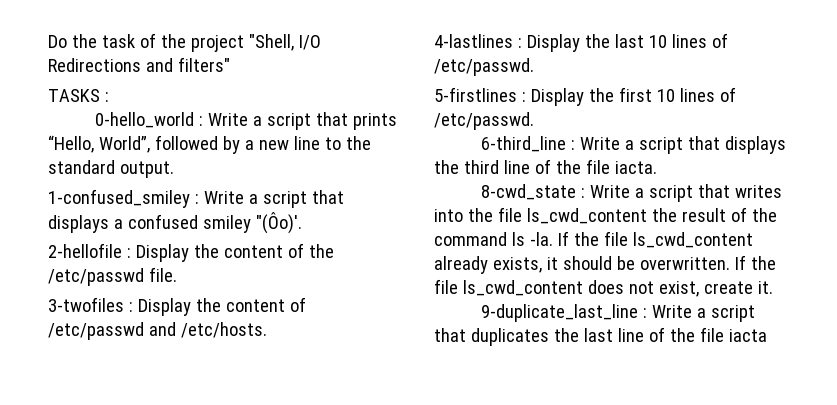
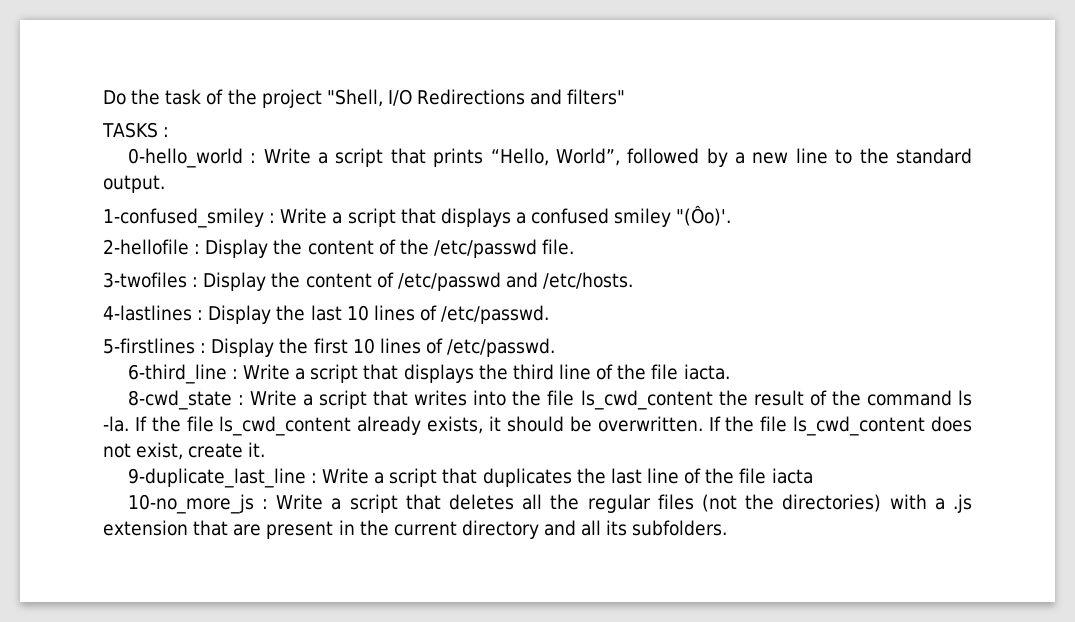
+ 10-no_more_js : Write a script that deletes all the regular files (not the directories) with a .js extension that are present in the current directory and all its subfolders.

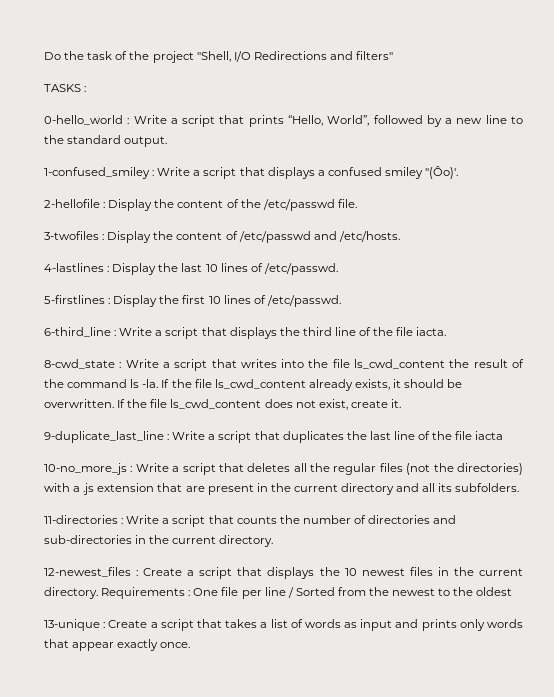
+ 11-directories : Write a script that counts the number of directories and sub-directories in the current directory.
+ 12-newest_files : Create a script that displays the 10 newest files in the current directory. Requirements : One file per line / Sorted from the newest to the oldest
+ 13-unique : Create a script that takes a list of words as input and prints only words that appear exactly once.

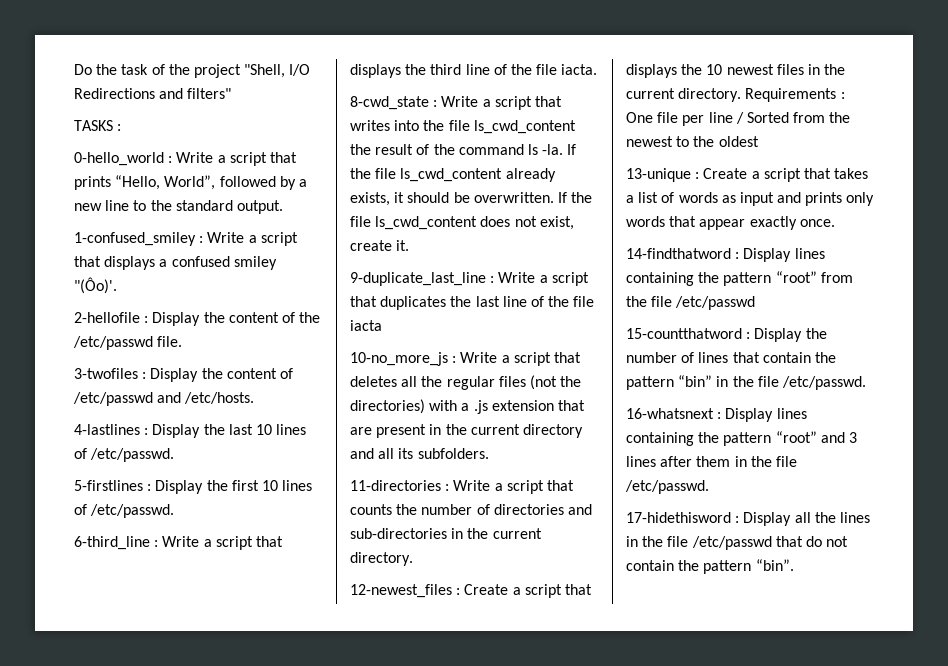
+ 14-findthatword : Display lines containing the pattern “root” from the file /etc/passwd
+ 15-countthatword : Display the number of lines that contain the pattern “bin” in the file /etc/passwd.
+ 16-whatsnext : Display lines containing the pattern “root” and 3 lines after them in the file /etc/passwd.
+ 17-hidethisword : Display all the lines in the file /etc/passwd that do not contain the pattern “bin”.

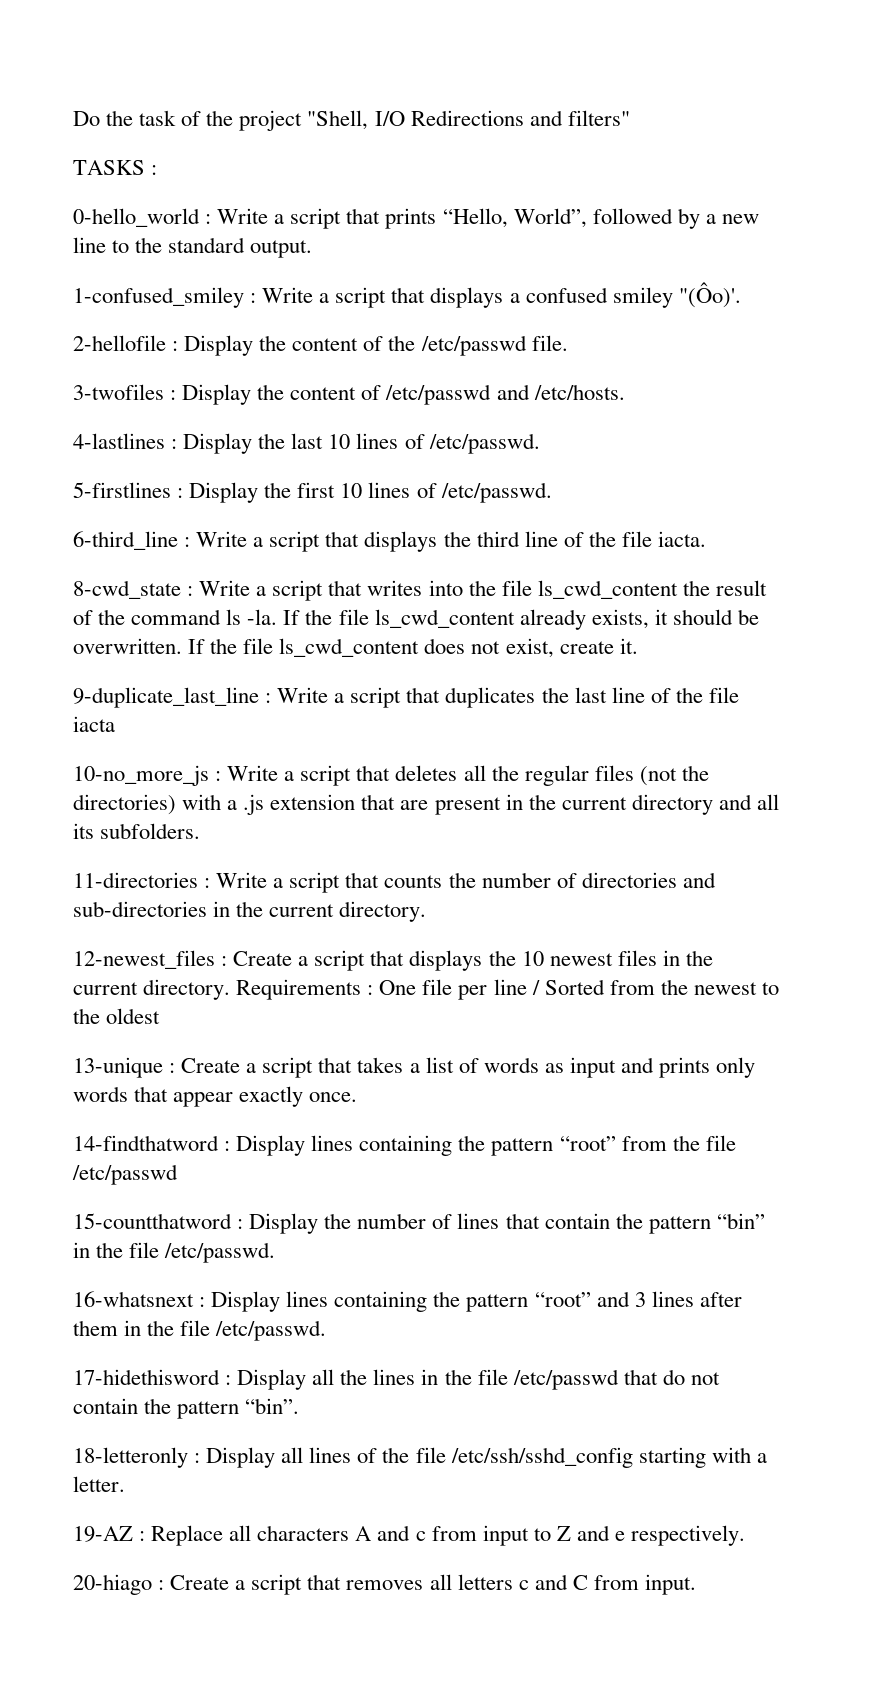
+ 18-letteronly : Display all lines of the file /etc/ssh/sshd_config starting with a letter.
+ 19-AZ : Replace all characters A and c from input to Z and e respectively.
+ 20-hiago : Create a script that removes all letters c and C from input.

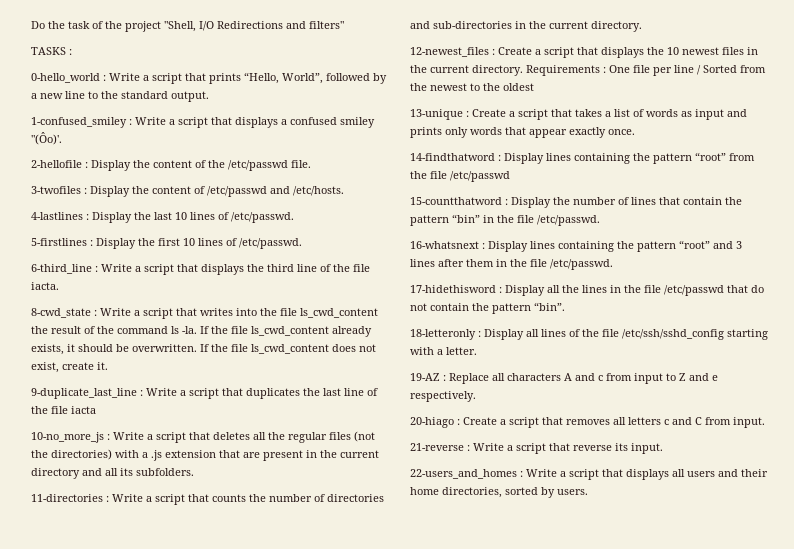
+ 21-reverse : Write a script that reverse its input.
+ 22-users_and_homes : Write a script that displays all users and their home directories, sorted by users.

